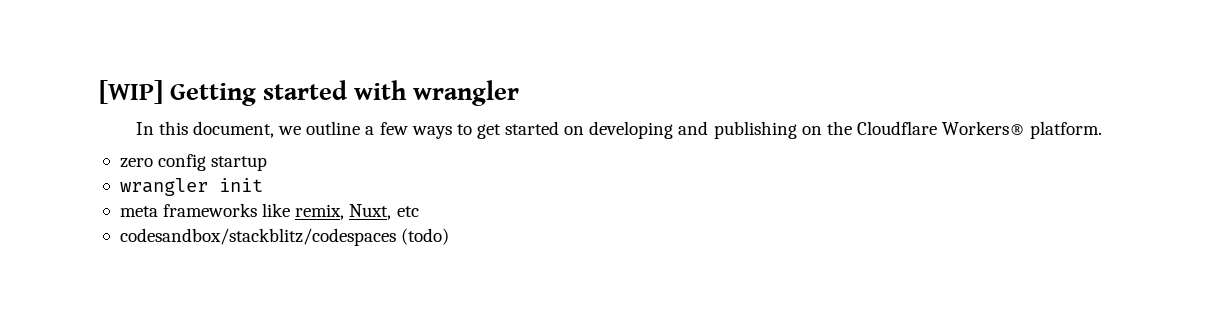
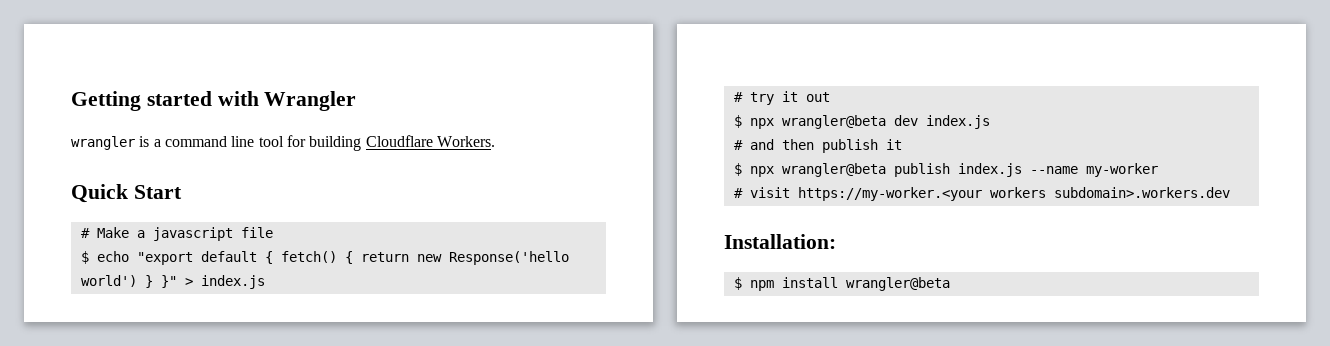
- [WIP] Getting started with wrangler
- In this document, we outline a few ways to get started on developing and publishing on the Cloudflare Workers® platform.
- zero config startup
- wrangler init
- meta frameworks like remix, Nuxt, etc
- codesandbox/stackblitz/codespaces (todo)
+ Getting started with Wrangler
+ wrangler is a command line tool for building Cloudflare Workers.
+ Quick Start
+ # Make a javascript file
+ $ echo "export default { fetch() { return new Response('hello world') } }" > index.js
+ # try it out
+ $ npx wrangler@beta dev index.js
+ # and then publish it
+ $ npx wrangler@beta publish index.js --name my-worker
+ # visit https://my-worker.<your workers subdomain>.workers.dev
+ Installation:
+ $ npm install wrangler@beta

